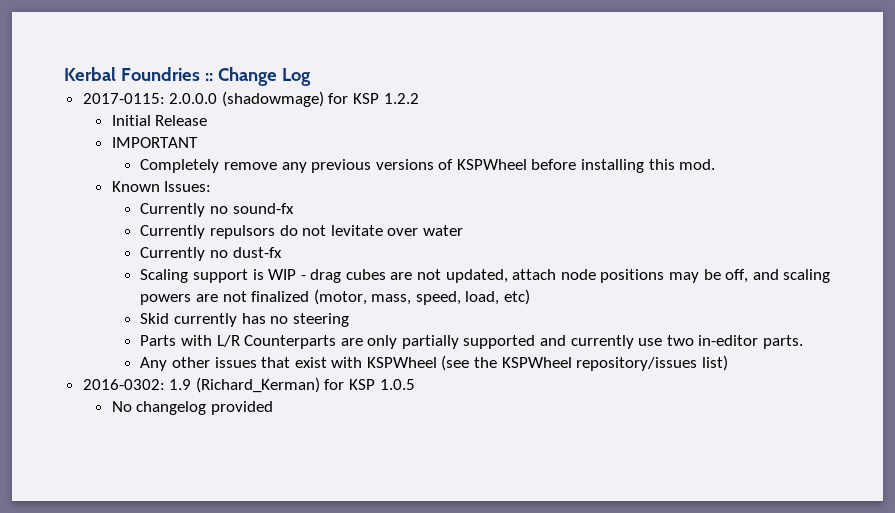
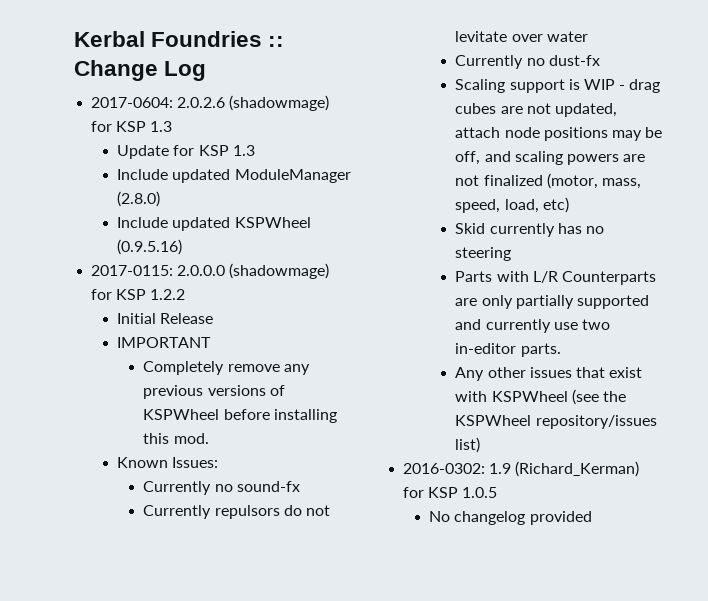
+ 2017-0604: 2.0.2.6 (shadowmage) for KSP 1.3
+ Update for KSP 1.3
+ Include updated ModuleManager (2.8.0)
+ Include updated KSPWheel (0.9.5.16)

